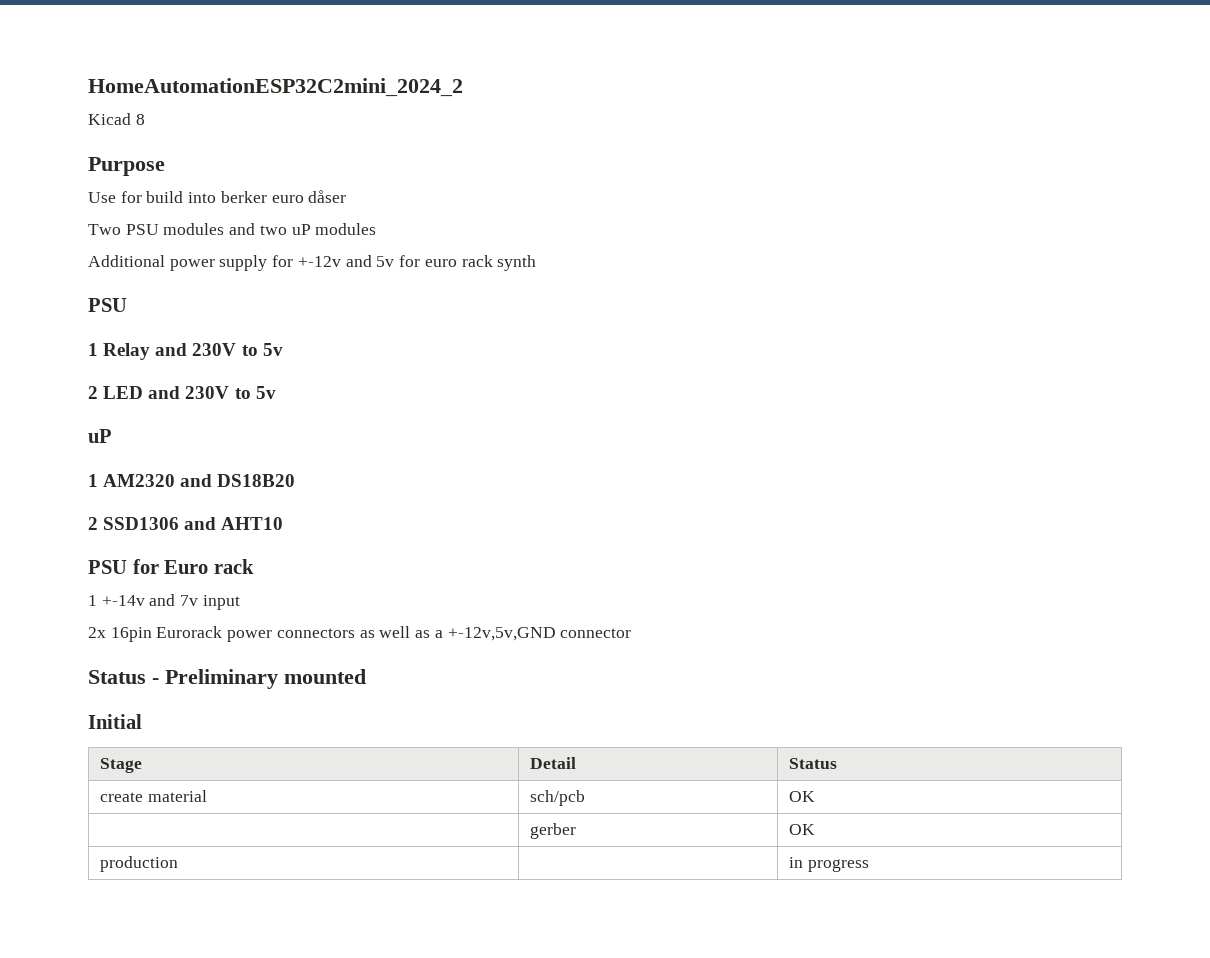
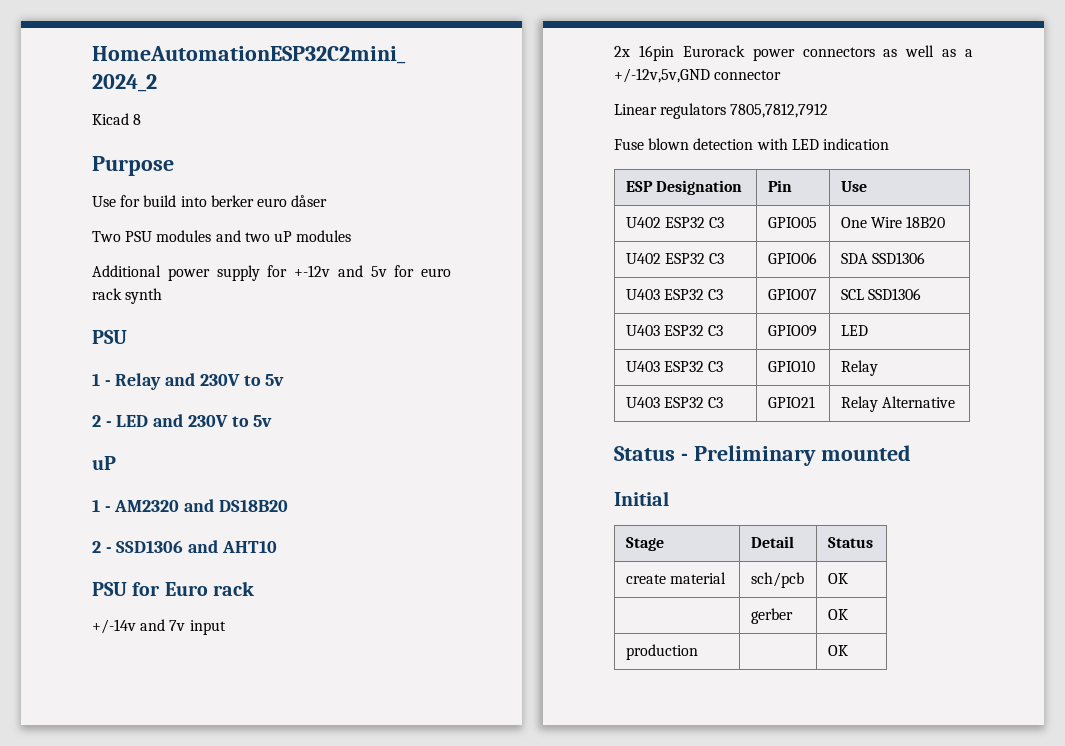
- 1 Relay and 230V to 5v
+ 1 - Relay and 230V to 5v
- 2 LED and 230V to 5v
+ 2 - LED and 230V to 5v
- 1 AM2320 and DS18B20
+ 1 - AM2320 and DS18B20
- 2 SSD1306 and AHT10
+ 2 - SSD1306 and AHT10
- 1 +-14v and 7v input
+ +/-14v and 7v input
- 2x 16pin Eurorack power connectors as well as a +-12v,5v,GND connector
+ 2x 16pin Eurorack power connectors as well as a +/-12v,5v,GND connector
+ Linear regulators 7805,7812,7912
+ Fuse blown detection with LED indication
+ ESP Designation | Pin | Use
+ U402 ESP32 C3 | GPIO05 | One Wire 18B20
+ U402 ESP32 C3 | GPIO06 | SDA SSD1306
+ U403 ESP32 C3 | GPIO07 | SCL SSD1306
+ U403 ESP32 C3 | GPIO09 | LED
+ U403 ESP32 C3 | GPIO10 | Relay
+ U403 ESP32 C3 | GPIO21 | Relay Alternative
- production | | in progress
+ production | | OK

